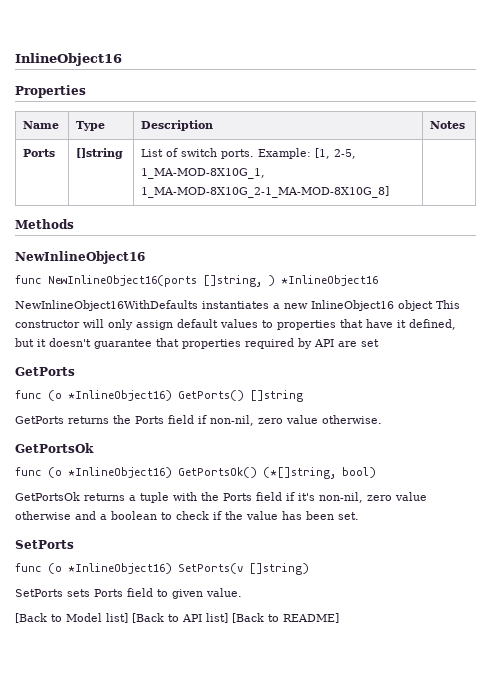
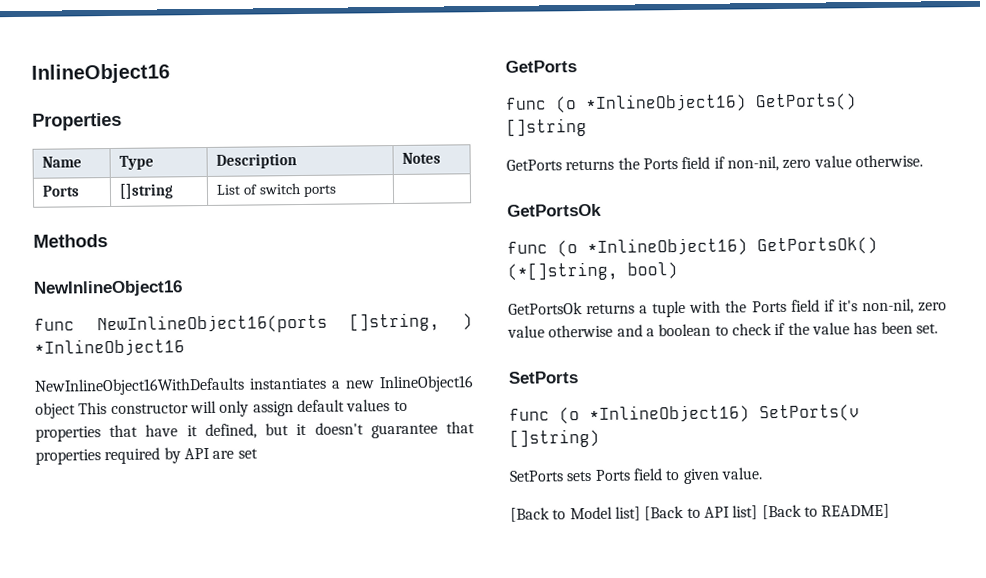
- Ports | []string | List of switch ports. Example: [1, 2-5, 1_MA-MOD-8X10G_1, 1_MA-MOD-8X10G_2-1_MA-MOD-8X10G_8] |
+ Ports | []string | List of switch ports |

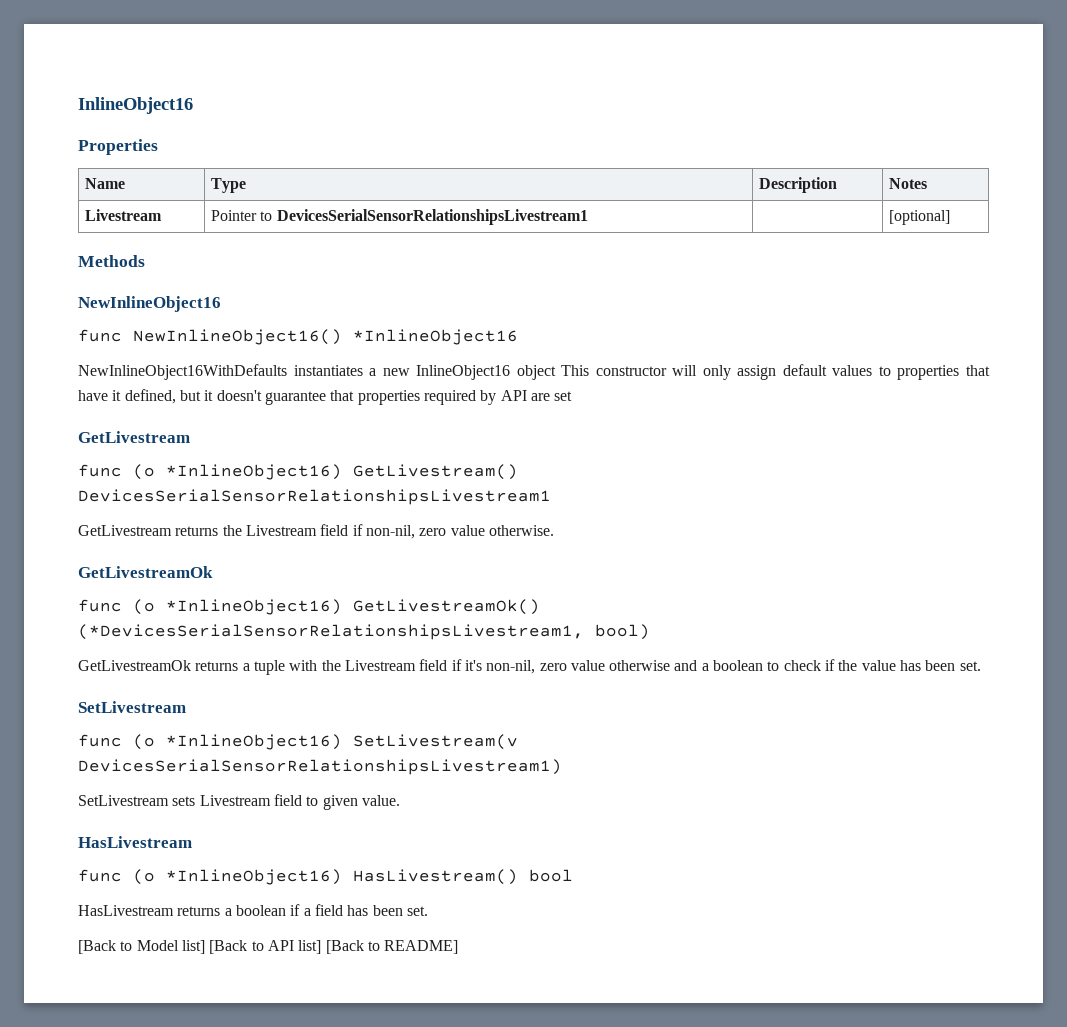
- Ports | []string | List of switch ports |
+ Livestream | Pointer to DevicesSerialSensorRelationshipsLivestream1 | | [optional]
- func NewInlineObject16(ports []string, ) *InlineObject16
+ func NewInlineObject16() *InlineObject16
  NewInlineObject16WithDefaults instantiates a new InlineObject16 object This constructor will only assign default values to properties that have it defined, but it doesn't guarantee that properties required by API are set
- GetPorts
- func (o *InlineObject16) GetPorts() []string
- GetPorts returns the Ports field if non-nil, zero value otherwise.
- GetPortsOk
- func (o *InlineObject16) GetPortsOk() (*[]string, bool)
+ GetLivestream
+ func (o *InlineObject16) GetLivestream() DevicesSerialSensorRelationshipsLivestream1
+ GetLivestream returns the Livestream field if non-nil, zero value otherwise.
+ GetLivestreamOk
+ func (o *InlineObject16) GetLivestreamOk() (*DevicesSerialSensorRelationshipsLivestream1, bool)
- GetPortsOk returns a tuple with the Ports field if it's non-nil, zero value otherwise and a boolean to check if the value has been set.
- SetPorts
- func (o *InlineObject16) SetPorts(v []string)
- SetPorts sets Ports field to given value.
+ GetLivestreamOk returns a tuple with the Livestream field if it's non-nil, zero value otherwise and a boolean to check if the value has been set.
+ SetLivestream
+ func (o *InlineObject16) SetLivestream(v DevicesSerialSensorRelationshipsLivestream1)
+ SetLivestream sets Livestream field to given value.
+ HasLivestream
+ func (o *InlineObject16) HasLivestream() bool
+ HasLivestream returns a boolean if a field has been set.

